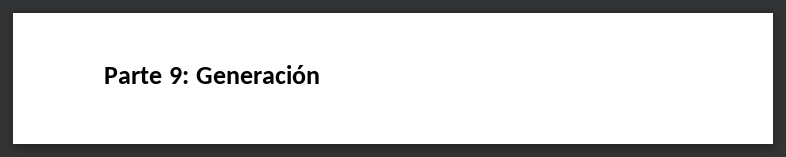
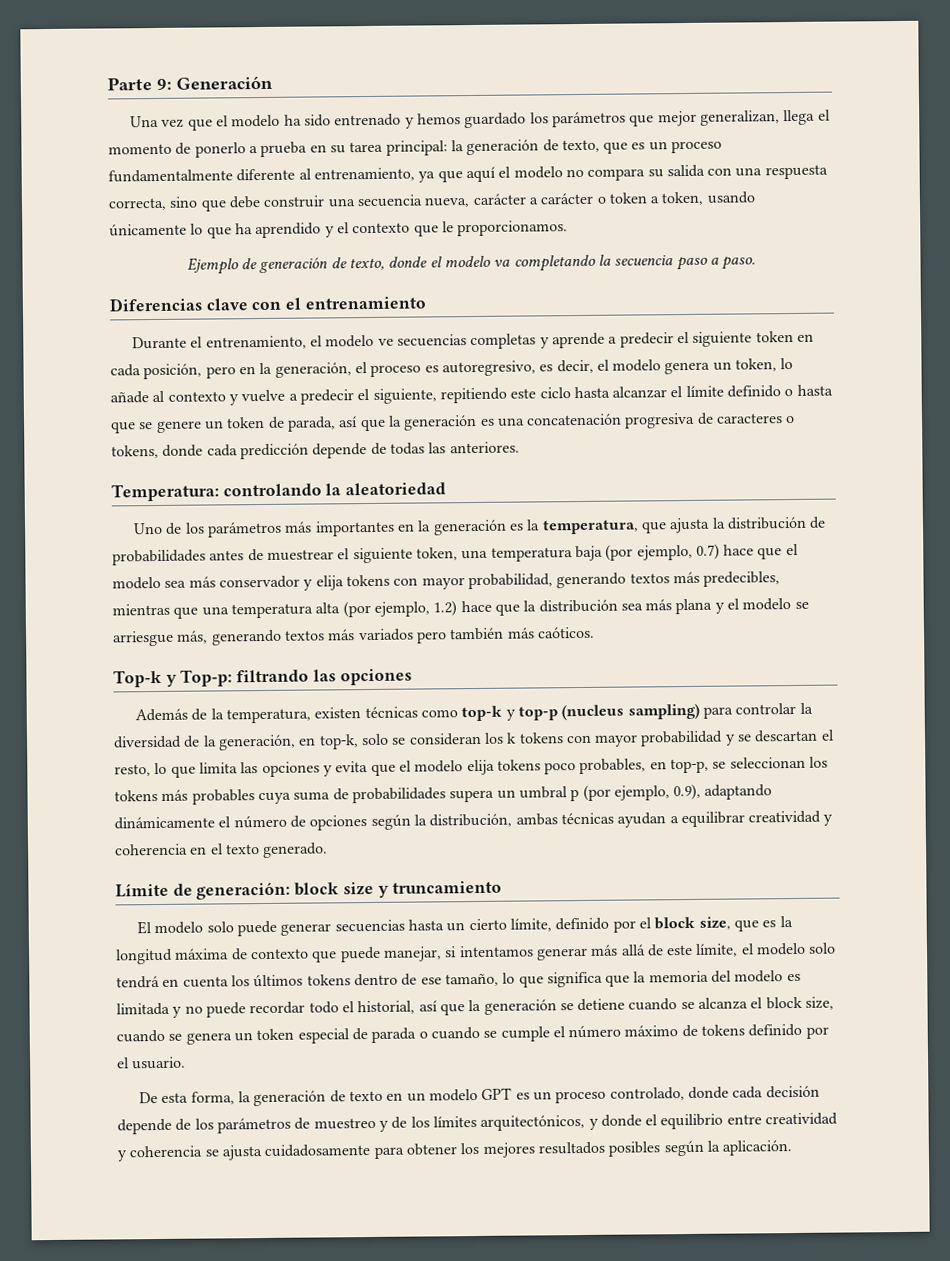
+ Una vez que el modelo ha sido entrenado y hemos guardado los parámetros que mejor generalizan, llega el momento de ponerlo a prueba en su tarea principal: la generación de texto, que es un proceso fundamentalmente diferente al entrenamiento, ya que aquí el modelo no compara su salida con una respuesta correcta, sino que debe construir una secuencia nueva, carácter a carácter o token a token, usando únicamente lo que ha aprendido y el contexto que le proporcionamos.
+ Ejemplo de generación de texto, donde el modelo va completando la secuencia paso a paso.
+ Diferencias clave con el entrenamiento
+ Durante el entrenamiento, el modelo ve secuencias completas y aprende a predecir el siguiente token en cada posición, pero en la generación, el proceso es autoregresivo, es decir, el modelo genera un token, lo añade al contexto y vuelve a predecir el siguiente, repitiendo este ciclo hasta alcanzar el límite definido o hasta que se genere un token de parada, así que la generación es una concatenación progresiva de caracteres o tokens, donde cada predicción depende de todas las anteriores.
+ Temperatura: controlando la aleatoriedad
+ Uno de los parámetros más importantes en la generación es la temperatura, que ajusta la distribución de probabilidades antes de muestrear el siguiente token, una temperatura baja (por ejemplo, 0.7) hace que el modelo sea más conservador y elija tokens con mayor probabilidad, generando textos más predecibles, mientras que una temperatura alta (por ejemplo, 1.2) hace que la distribución sea más plana y el modelo se arriesgue más, generando textos más variados pero también más caóticos.
+ Top-k y Top-p: filtrando las opciones
+ Además de la temperatura, existen técnicas como top-k y top-p (nucleus sampling) para controlar la diversidad de la generación, en top-k, solo se consideran los k tokens con mayor probabilidad y se descartan el resto, lo que limita las opciones y evita que el modelo elija tokens poco probables, en top-p, se seleccionan los tokens más probables cuya suma de probabilidades supera un umbral p (por ejemplo, 0.9), adaptando dinámicamente el número de opciones según la distribución, ambas técnicas ayudan a equilibrar creatividad y coherencia en el texto generado.
+ Límite de generación: block size y truncamiento
+ El modelo solo puede generar secuencias hasta un cierto límite, definido por el block size, que es la longitud máxima de contexto que puede manejar, si intentamos generar más allá de este límite, el modelo solo tendrá en cuenta los últimos tokens dentro de ese tamaño, lo que significa que la memoria del modelo es limitada y no puede recordar todo el historial, así que la generación se detiene cuando se alcanza el block size, cuando se genera un token especial de parada o cuando se cumple el número máximo de tokens definido por el usuario.
+ De esta forma, la generación de texto en un modelo GPT es un proceso controlado, donde cada decisión depende de los parámetros de muestreo y de los límites arquitectónicos, y donde el equilibrio entre creatividad y coherencia se ajusta cuidadosamente para obtener los mejores resultados posibles según la aplicación.

